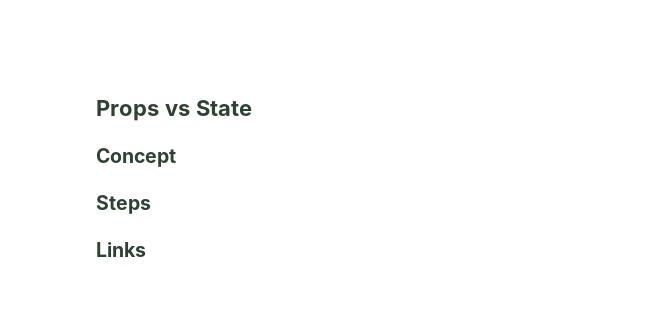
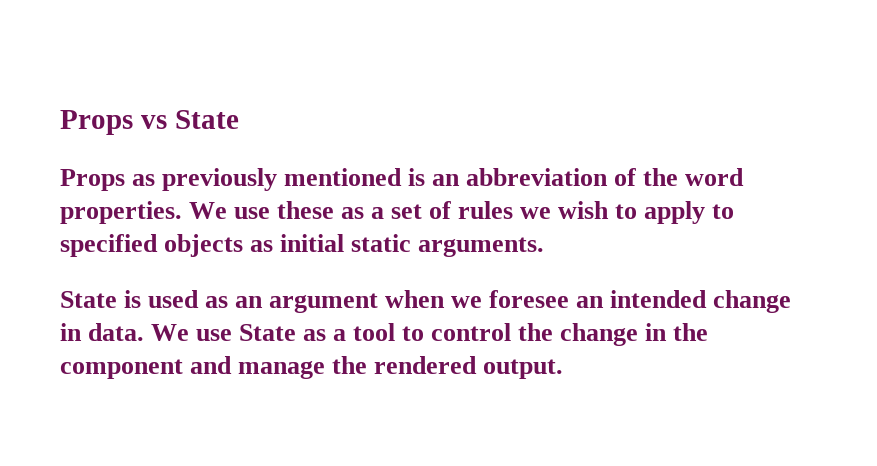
- Concept
- Steps
- Links
+ Props as previously mentioned is an abbreviation of the word properties. We use these as a set of rules we wish to apply to specified objects as initial static arguments.
+ State is used as an argument when we foresee an intended change in data. We use State as a tool to control the change in the component and manage the rendered output.

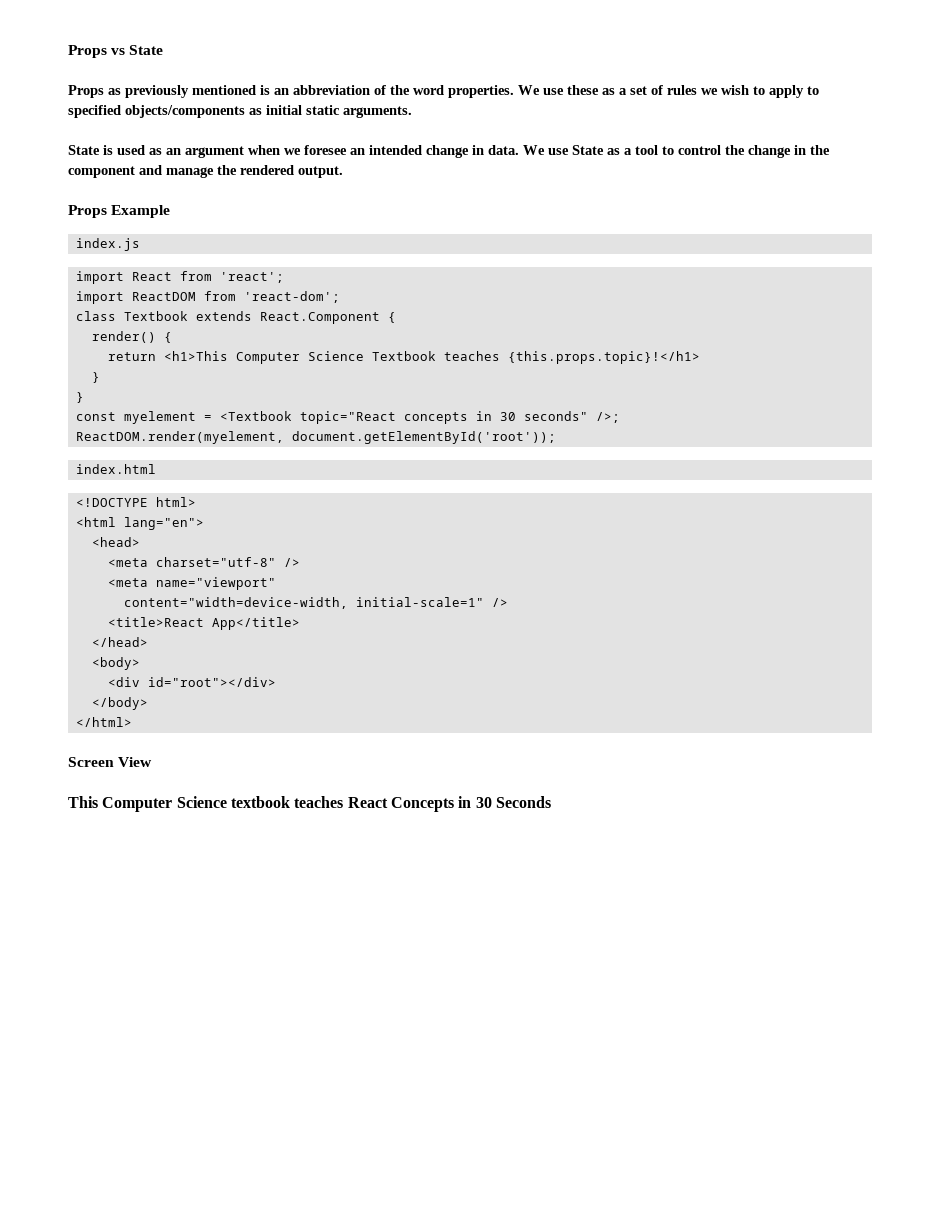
- We use these as a set of rules we wish to apply to specified objects as initial static arguments.
+ We use these as a set of rules we wish to apply to specified objects/components as initial static arguments.
+ Props Example
+ index.js
+ import React from 'react';
+ import ReactDOM from 'react-dom';
+ class Textbook extends React.Component {
+ render() {
+ return <h1>This Computer Science Textbook teaches {this.props.topic}!</h1>
+ }
+ }
+ const myelement = <Textbook topic="React concepts in 30 seconds" />;
+ ReactDOM.render(myelement, document.getElementById('root'));
+ index.html
+ <!DOCTYPE html>
+ <html lang="en">
+ <head>
+ <meta charset="utf-8" />
+ <meta name="viewport"
+ content="width=device-width, initial-scale=1" />
+ <title>React App</title>
+ </head>
+ <body>
+ <div id="root"></div>
+ </body>
+ </html>
+ Screen View
+ This Computer Science textbook teaches React Concepts in 30 Seconds

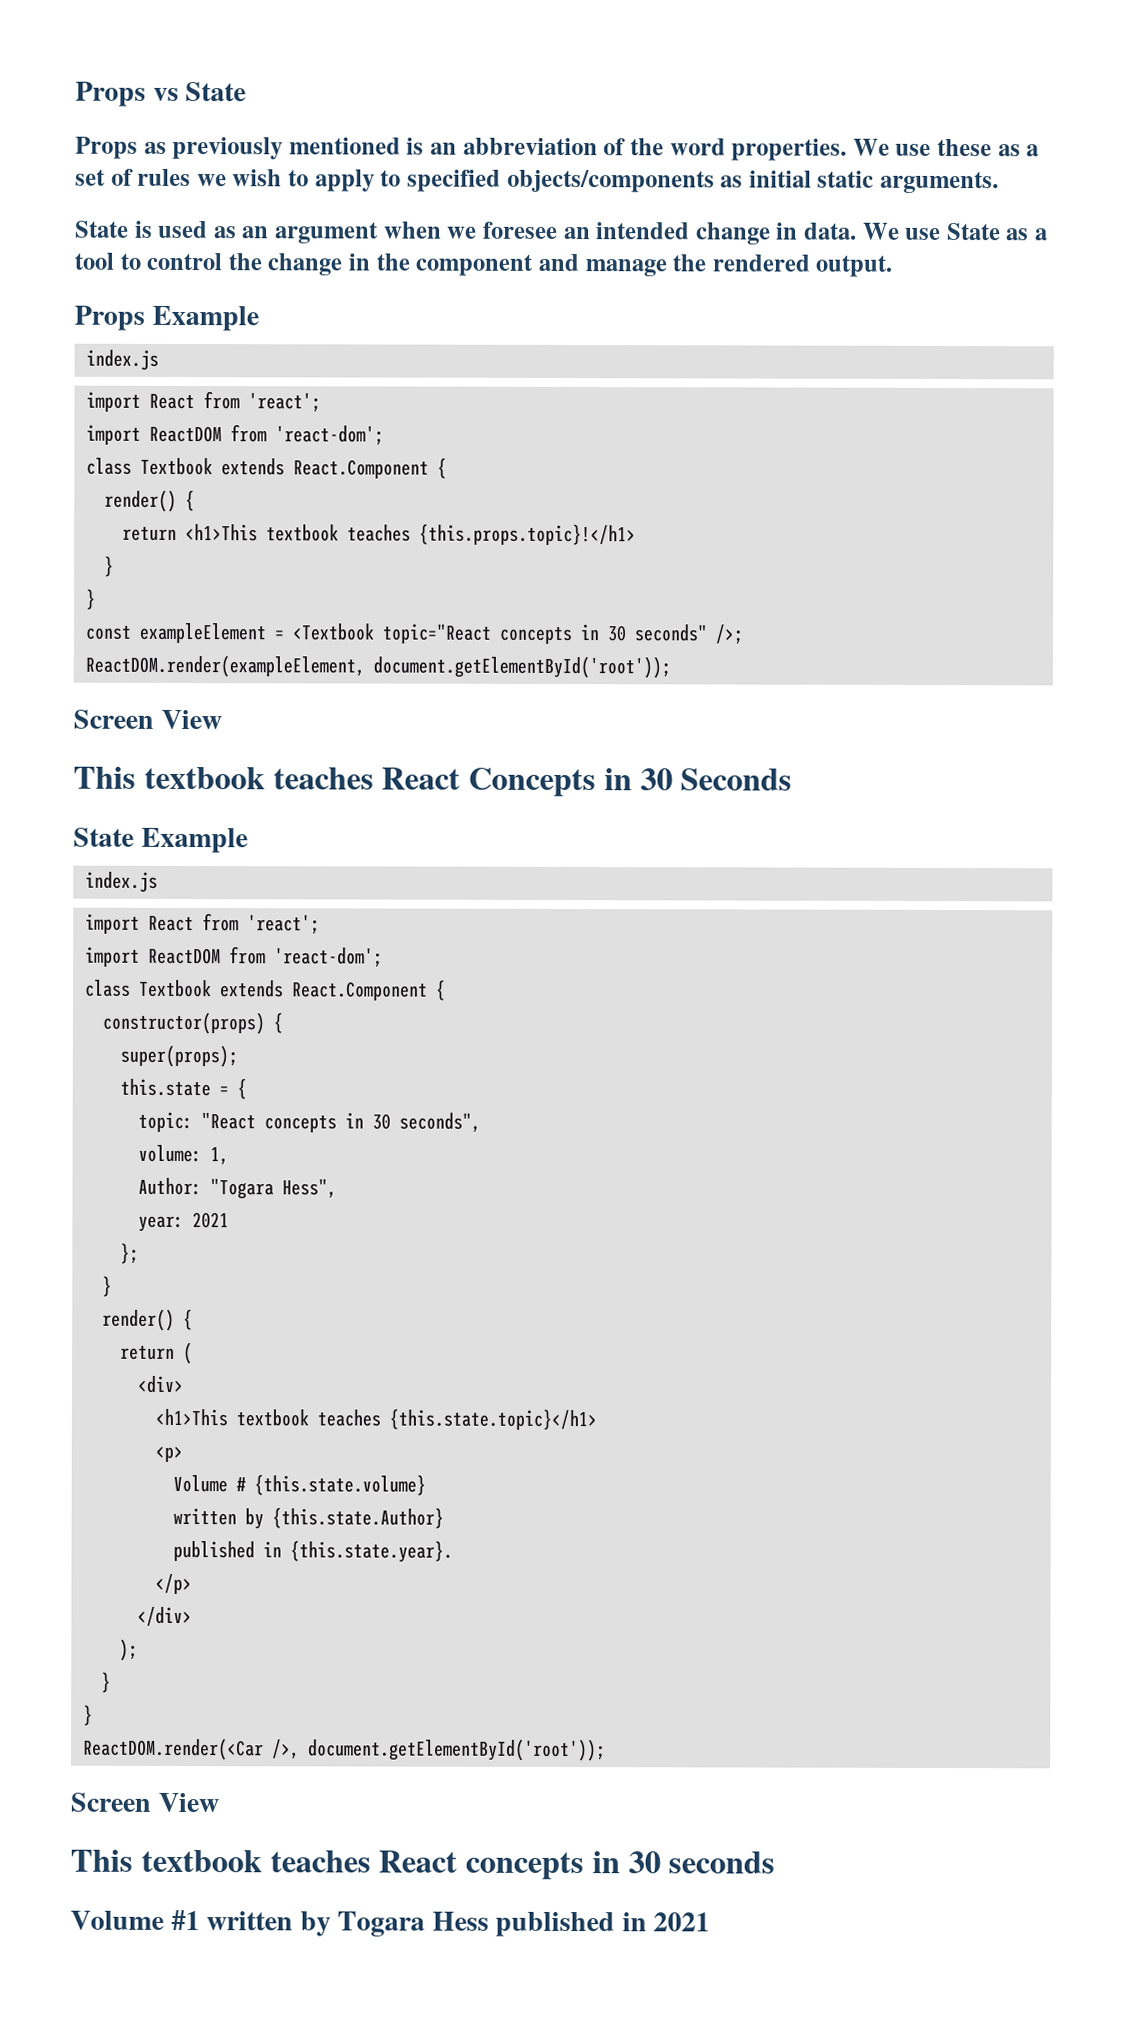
- return <h1>This Computer Science Textbook teaches {this.props.topic}!</h1>
+ return <h1>This textbook teaches {this.props.topic}!</h1>
- const myelement = <Textbook topic="React concepts in 30 seconds" />;
+ const exampleElement = <Textbook topic="React concepts in 30 seconds" />;
- ReactDOM.render(myelement, document.getElementById('root'));
- index.html
- <!DOCTYPE html>
- <html lang="en">
- <head>
- <meta charset="utf-8" />
- <meta name="viewport"
- content="width=device-width, initial-scale=1" />
- <title>React App</title>
- </head>
- <body>
- <div id="root"></div>
- </body>
- </html>
+ ReactDOM.render(exampleElement, document.getElementById('root'));
  Screen View
- This Computer Science textbook teaches React Concepts in 30 Seconds
+ This textbook teaches React Concepts in 30 Seconds
+ State Example
+ index.js
+ import React from 'react';
+ import ReactDOM from 'react-dom';
+ class Textbook extends React.Component {
+ constructor(props) {
+ super(props);
+ this.state = {
+ topic: "React concepts in 30 seconds",
+ volume: 1,
+ Author: "Togara Hess",
+ year: 2021
+ };
+ }
+ render() {
+ return (
+ <div>
+ <h1>This textbook teaches {this.state.topic}</h1>
+ <p>
+ Volume # {this.state.volume}
+ written by {this.state.Author}
+ published in {this.state.year}.
+ </p>
+ </div>
+ );
+ }
+ }
+ ReactDOM.render(<Car />, document.getElementById('root'));
+ Screen View
+ This textbook teaches React concepts in 30 seconds
+ Volume #1 written by Togara Hess published in 2021

